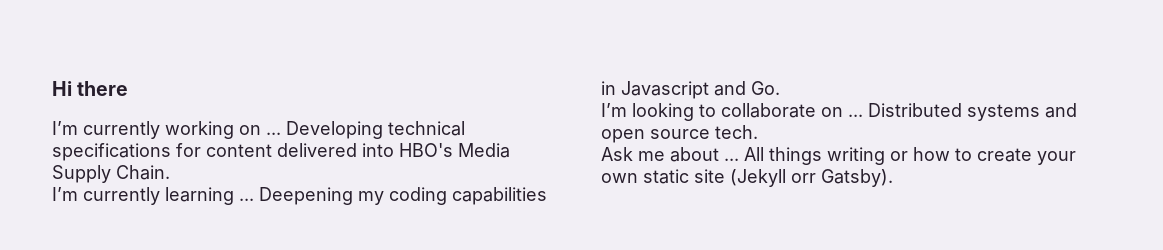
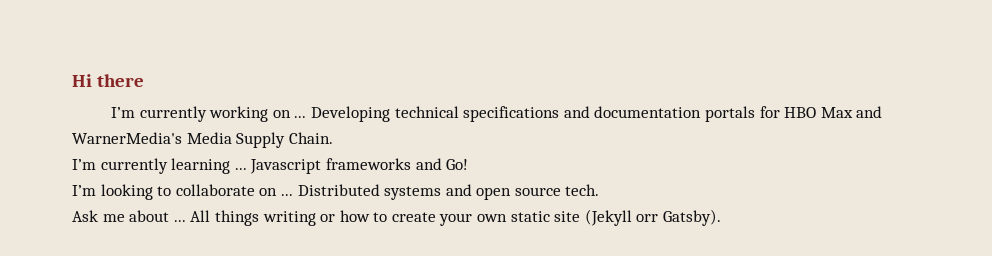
- Developing technical specifications for content delivered into HBO's Media Supply Chain.
+ Developing technical specifications and documentation portals for HBO Max and WarnerMedia's Media Supply Chain.
- Deepening my coding capabilities in Javascript and Go.
+ Javascript frameworks and Go!

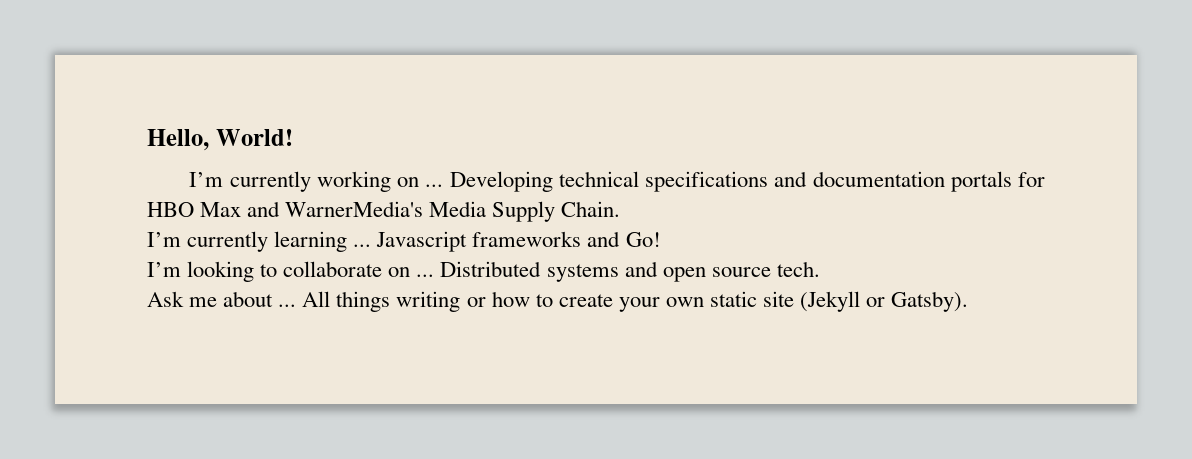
- Hi there
+ Hello, World!
- All things writing or how to create your own static site (Jekyll orr Gatsby).
+ All things writing or how to create your own static site (Jekyll or Gatsby).

